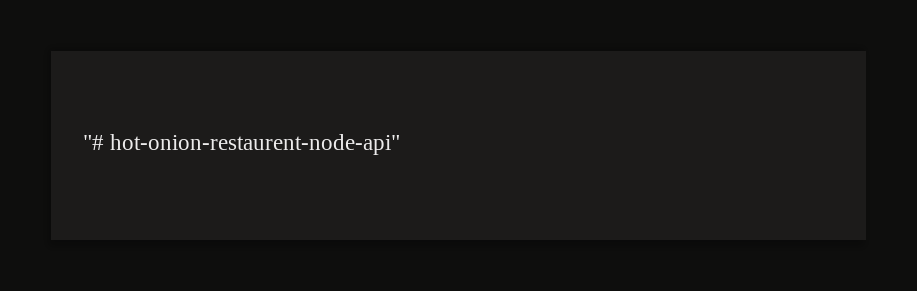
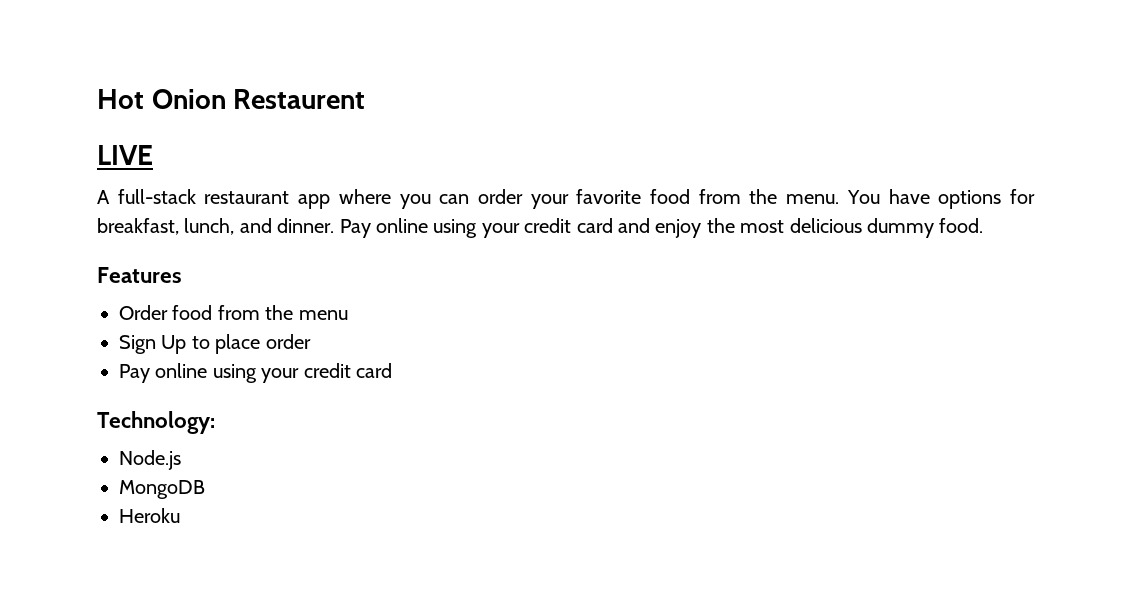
- "# hot-onion-restaurent-node-api"
+ Hot Onion Restaurent
+ LIVE
+ A full-stack restaurant app where you can order your favorite food from the menu. You have options for breakfast, lunch, and dinner. Pay online using your credit card and enjoy the most delicious dummy food.
+ Features
+ Order food from the menu
+ Sign Up to place order
+ Pay online using your credit card
+ Technology:
+ Node.js
+ MongoDB
+ Heroku

